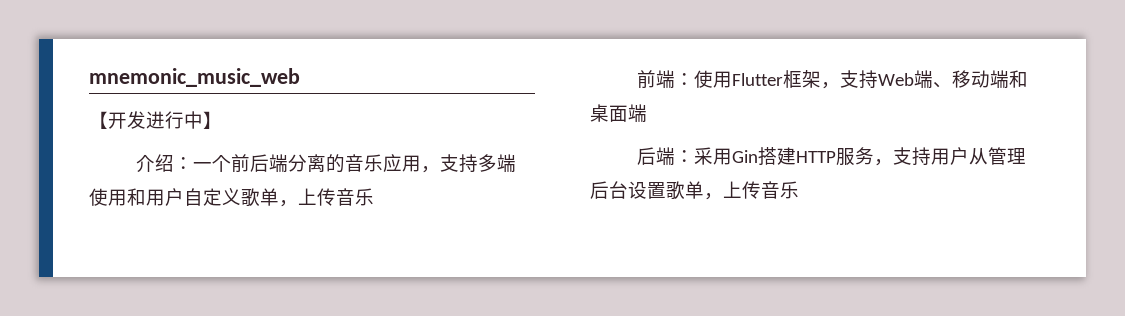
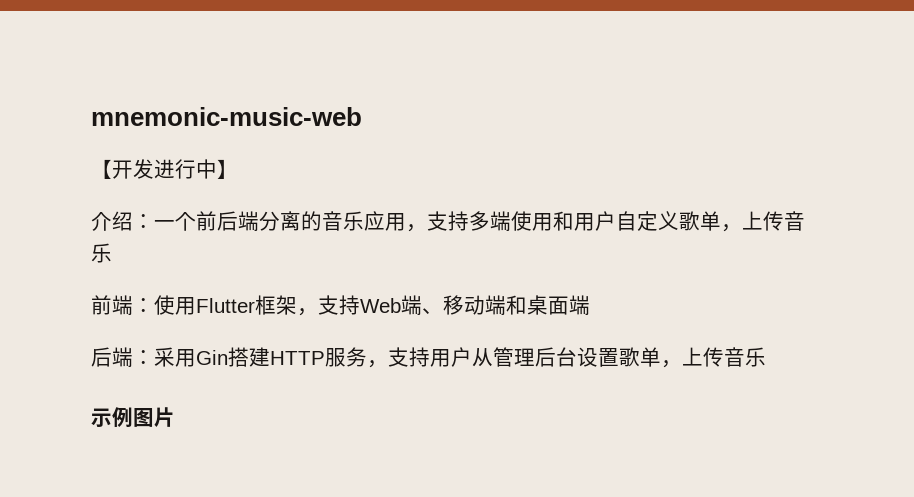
- mnemonic_music_web
+ mnemonic-music-web
+ 示例图片

